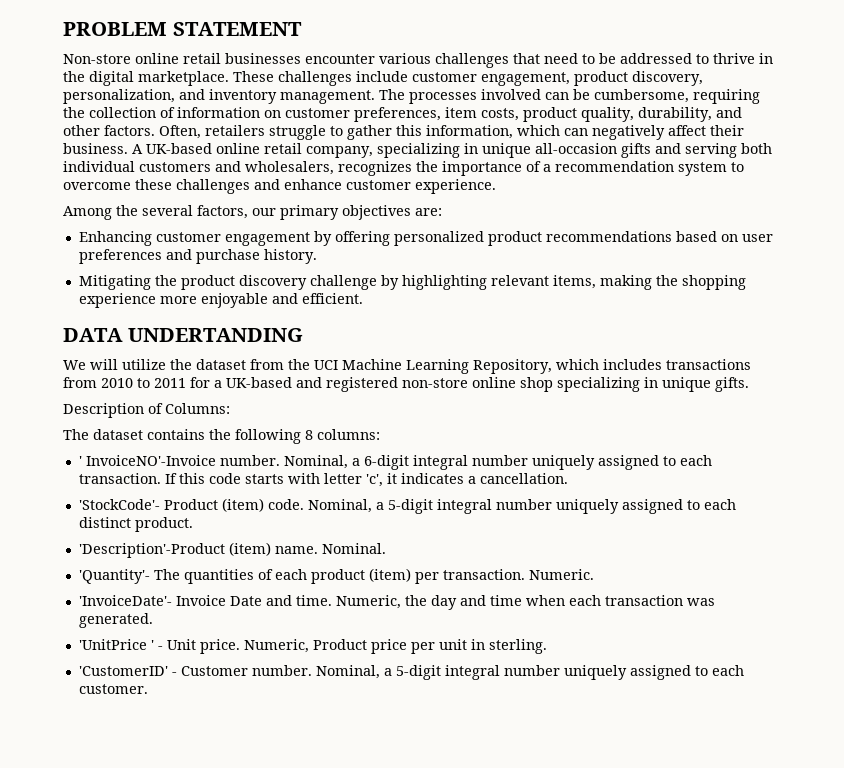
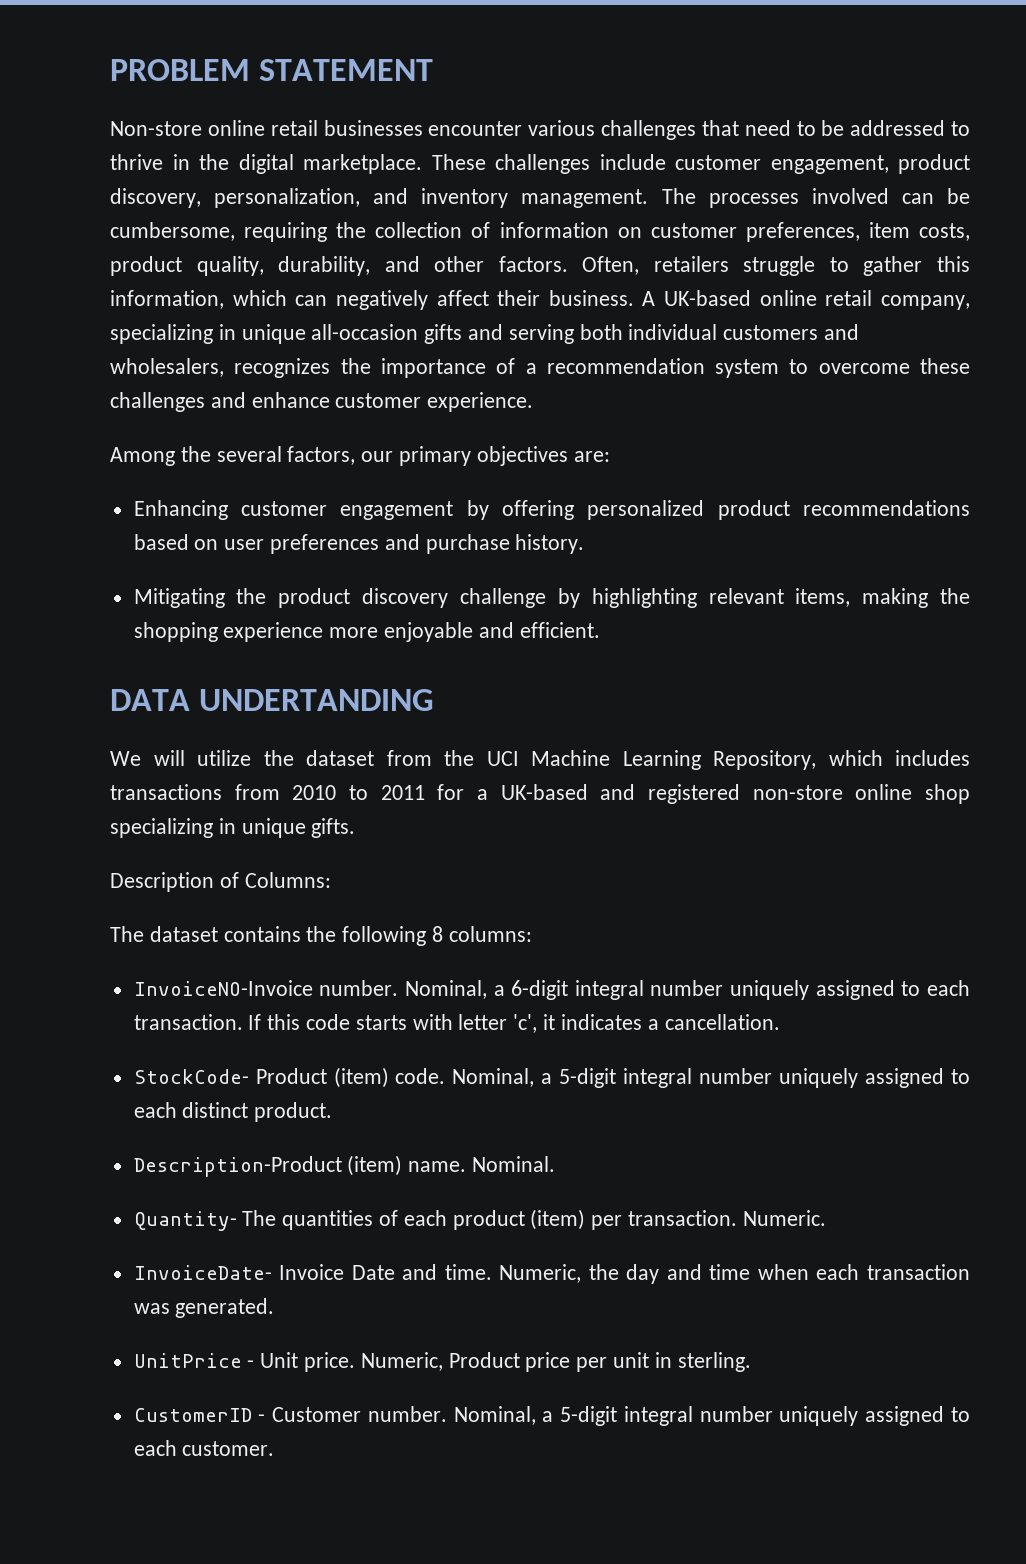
- ' InvoiceNO'-Invoice number.
+ InvoiceNO-Invoice number.
- 'StockCode'- Product (item) code.
+ StockCode- Product (item) code.
- 'Description'-Product (item) name.
+ Description-Product (item) name.
- 'Quantity'- The quantities of each product (item) per transaction.
+ Quantity- The quantities of each product (item) per transaction.
- 'InvoiceDate'- Invoice Date and time.
+ InvoiceDate- Invoice Date and time.
- 'UnitPrice ' - Unit price.
+ UnitPrice - Unit price.
- 'CustomerID' - Customer number.
+ CustomerID - Customer number.

